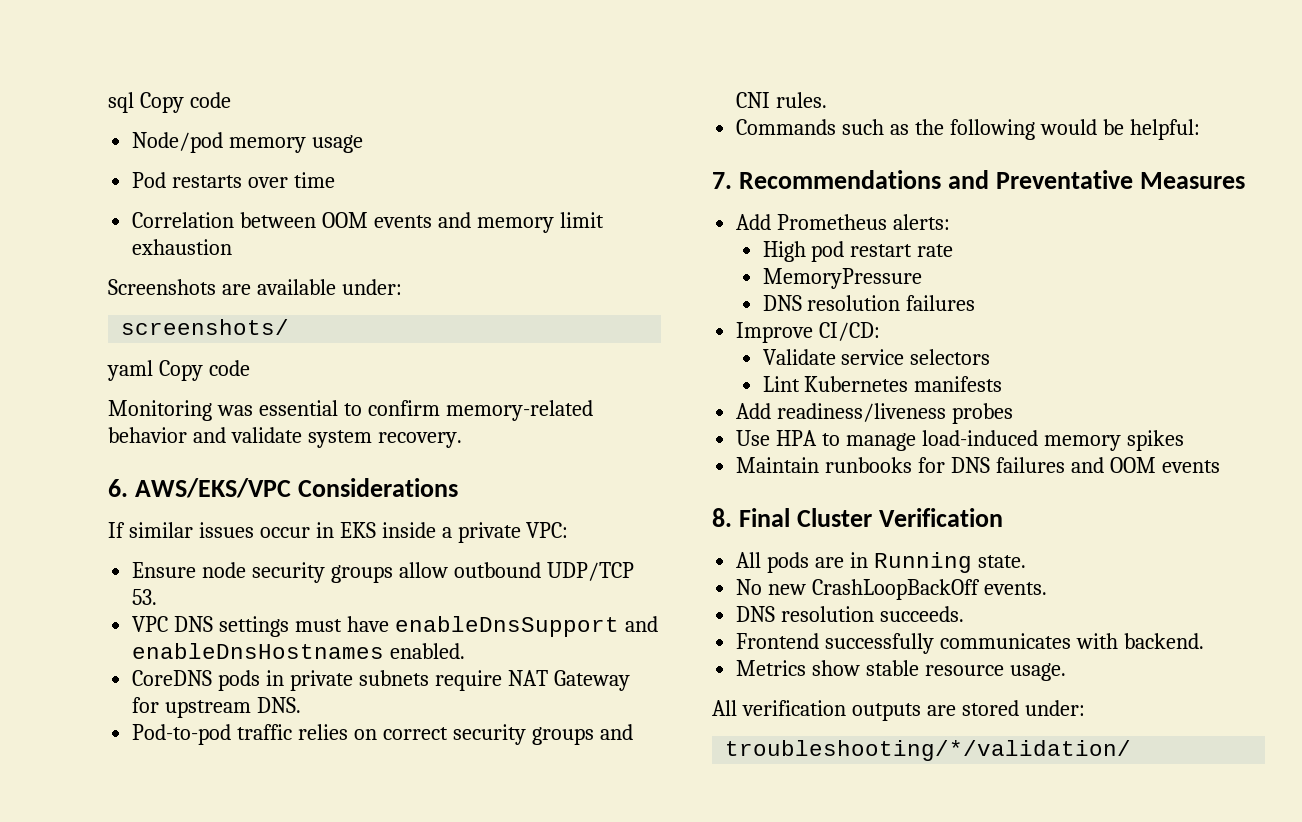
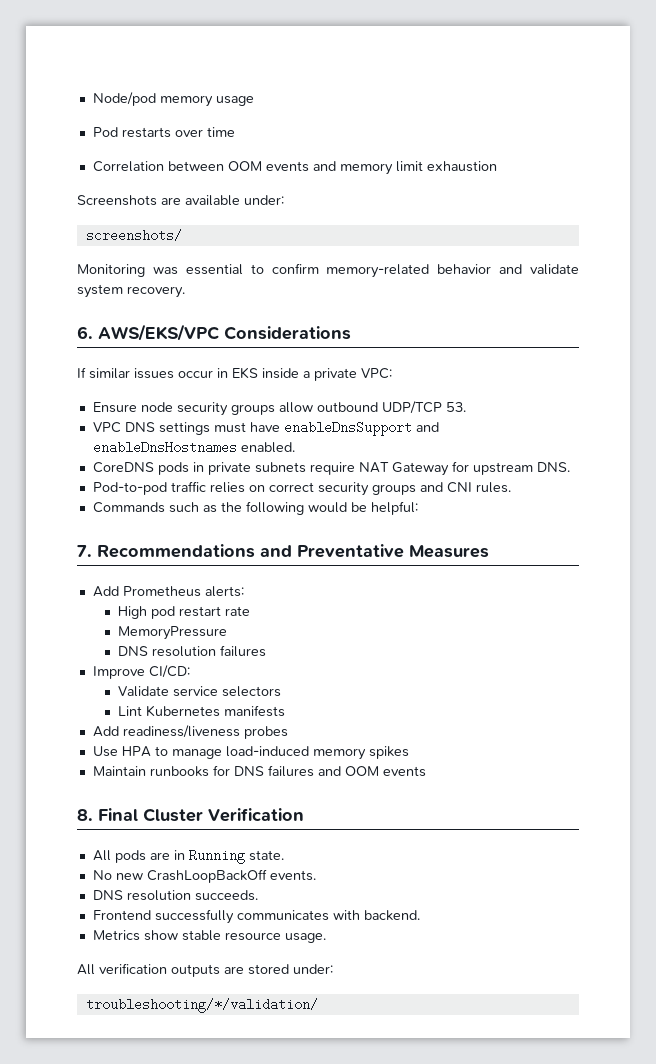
- sql Copy code
- yaml Copy code

